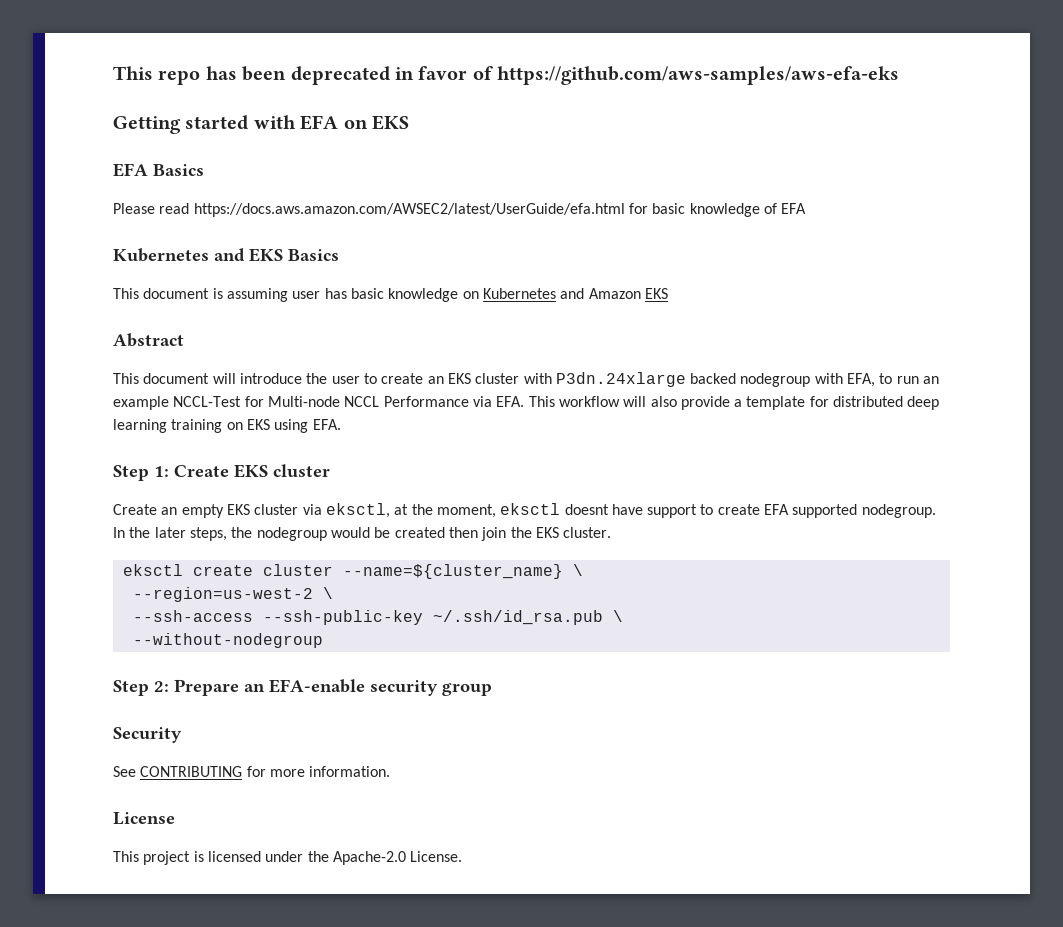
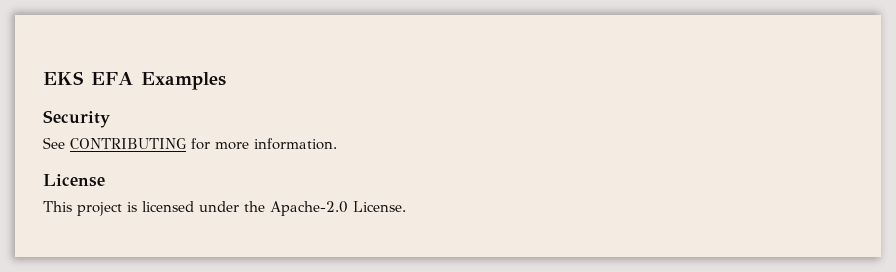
- This repo has been deprecated in favor of https://github.com/aws-samples/aws-efa-eks
- Getting started with EFA on EKS
- EFA Basics
- Please read https://docs.aws.amazon.com/AWSEC2/latest/UserGuide/efa.html for basic knowledge of EFA
- Kubernetes and EKS Basics
- This document is assuming user has basic knowledge on Kubernetes and Amazon EKS
- Abstract
- This document will introduce the user to create an EKS cluster with P3dn.24xlarge backed nodegroup with EFA, to run an example NCCL-Test for Multi-node NCCL Performance via EFA. This workflow will also provide a template for distributed deep learning training on EKS using EFA.
- Step 1: Create EKS cluster
- Create an empty EKS cluster via eksctl, at the moment, eksctl doesnt have support to create EFA supported nodegroup. In the later steps, the nodegroup would be created then join the EKS cluster.
- eksctl create cluster --name=${cluster_name} \
- --region=us-west-2 \
- --ssh-access --ssh-public-key ~/.ssh/id_rsa.pub \
- --without-nodegroup
- Step 2: Prepare an EFA-enable security group
+ EKS EFA Examples

